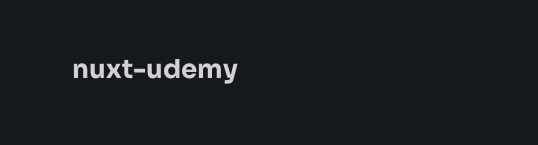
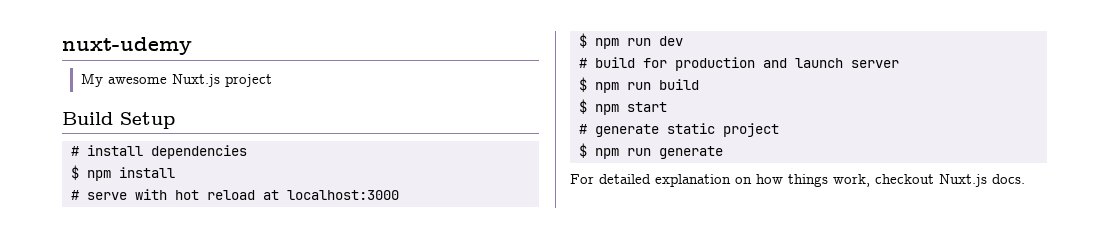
+ My awesome Nuxt.js project
+ Build Setup
+ # install dependencies
+ $ npm install
+ # serve with hot reload at localhost:3000
+ $ npm run dev
+ # build for production and launch server
+ $ npm run build
+ $ npm start
+ # generate static project
+ $ npm run generate
+ For detailed explanation on how things work, checkout Nuxt.js docs.

